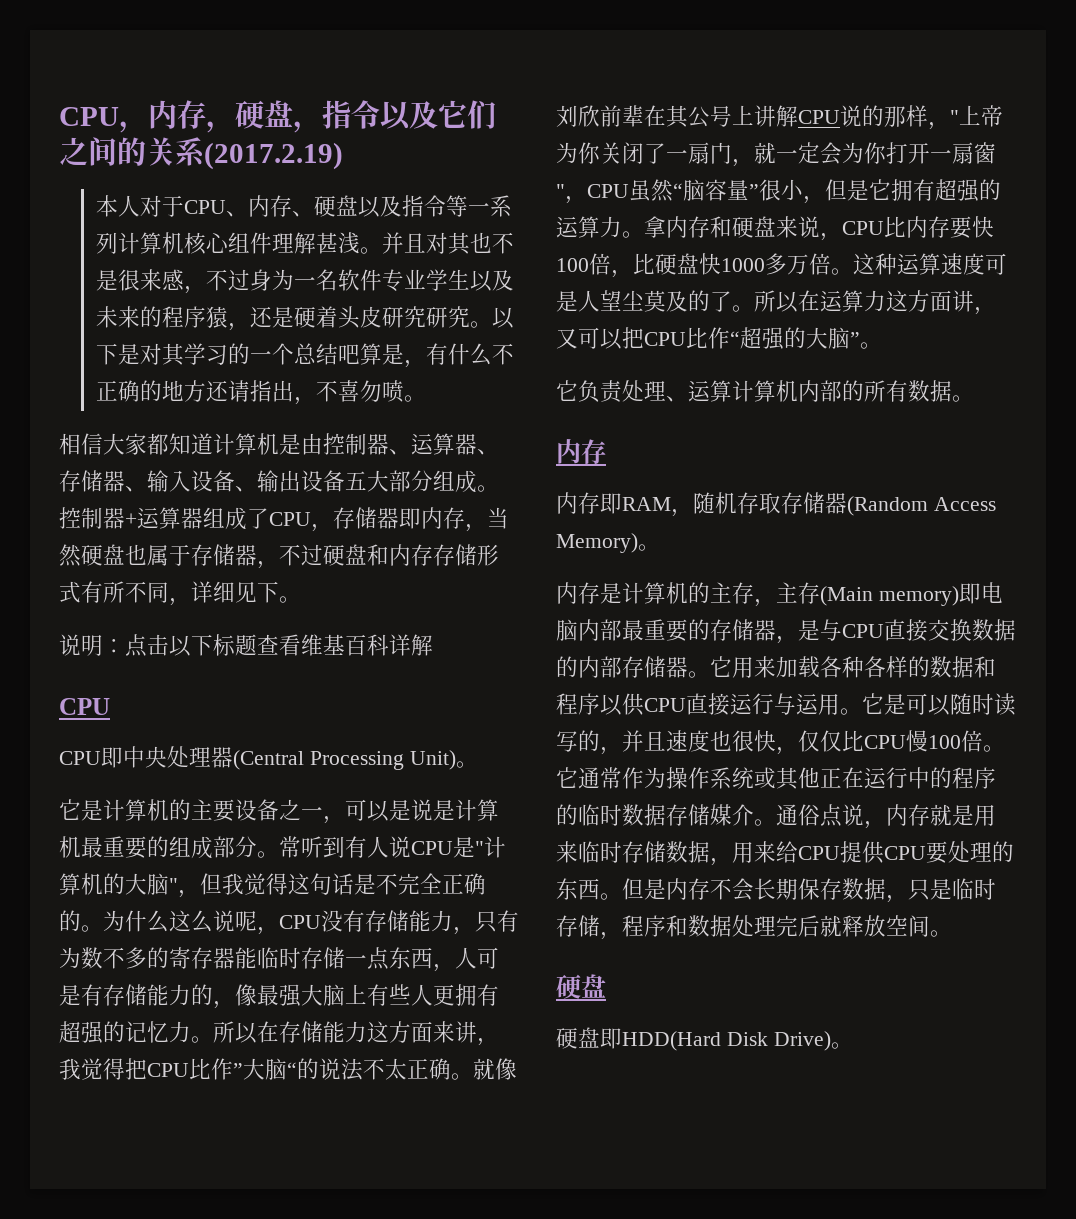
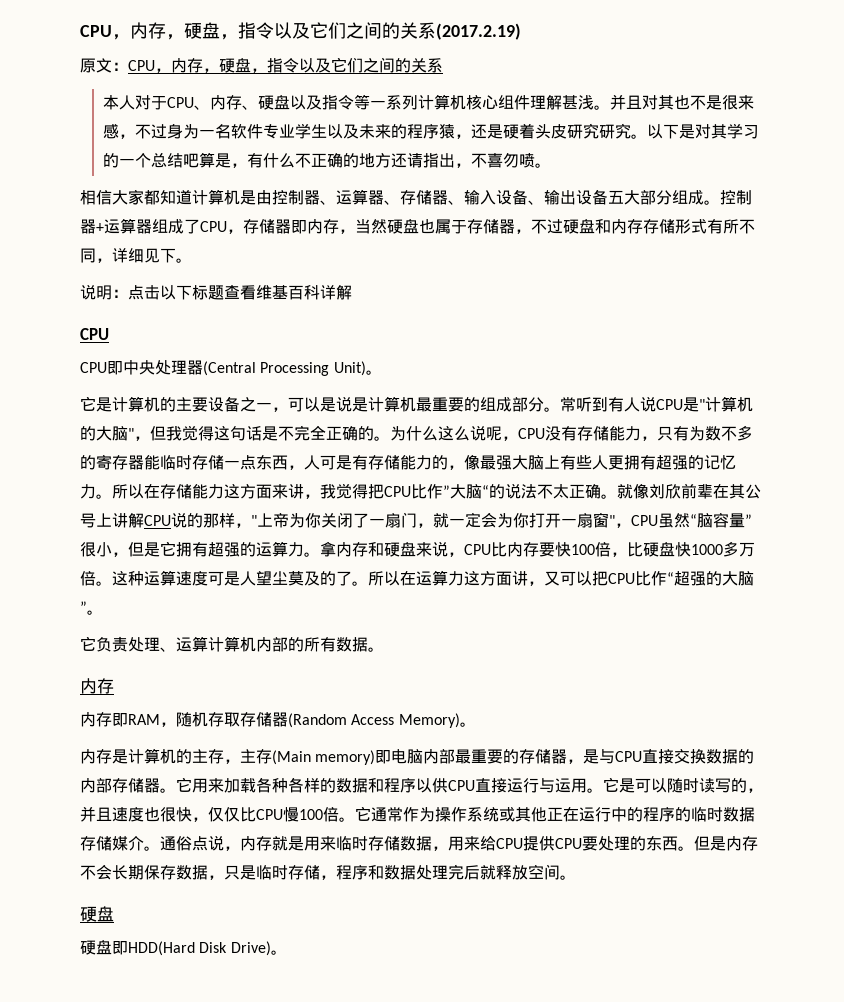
+ 原文：CPU，内存，硬盘，指令以及它们之间的关系

